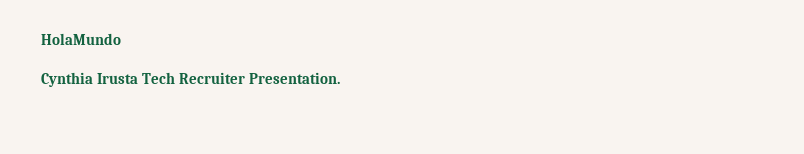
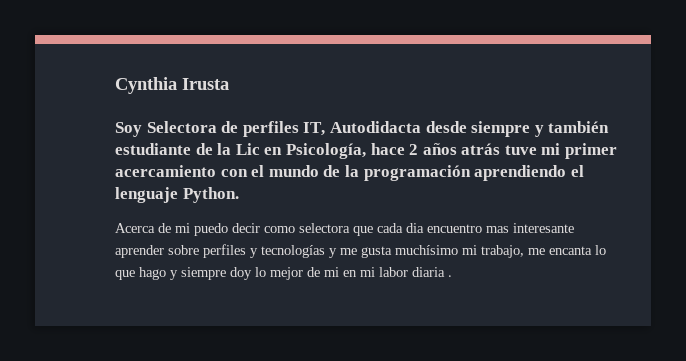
- HolaMundo
- Cynthia Irusta Tech Recruiter Presentation.
+ Cynthia Irusta
+ Soy Selectora de perfiles IT, Autodidacta desde siempre y también estudiante de la Lic en Psicología, hace 2 años atrás tuve mi primer acercamiento con el mundo de la programación aprendiendo el lenguaje Python.
+ Acerca de mi puedo decir como selectora que cada dia encuentro mas interesante aprender sobre perfiles y tecnologías y me gusta muchísimo mi trabajo, me encanta lo que hago y siempre doy lo mejor de mi en mi labor diaria .

